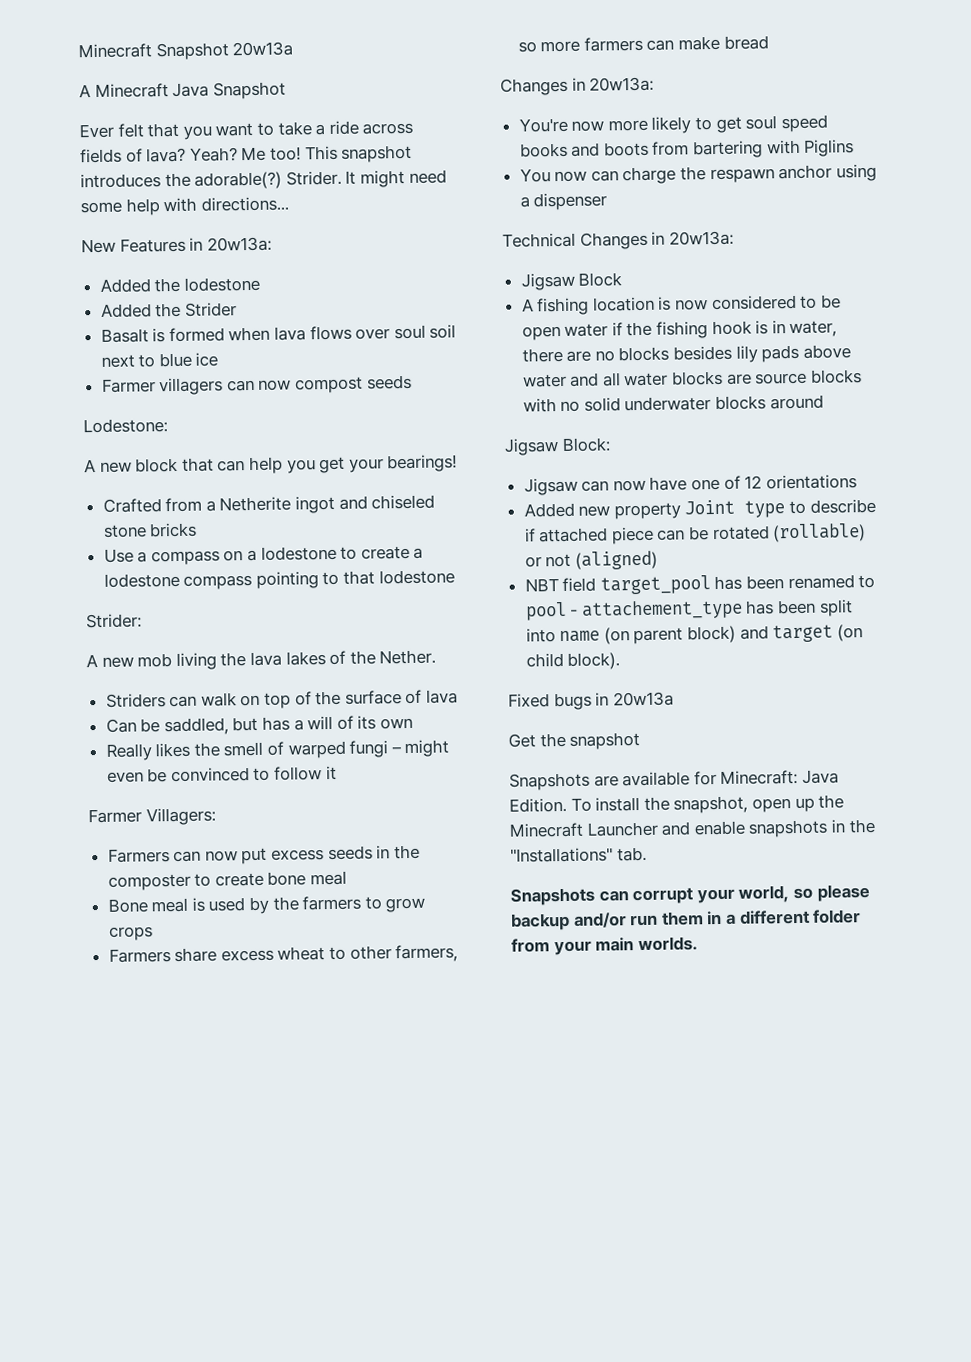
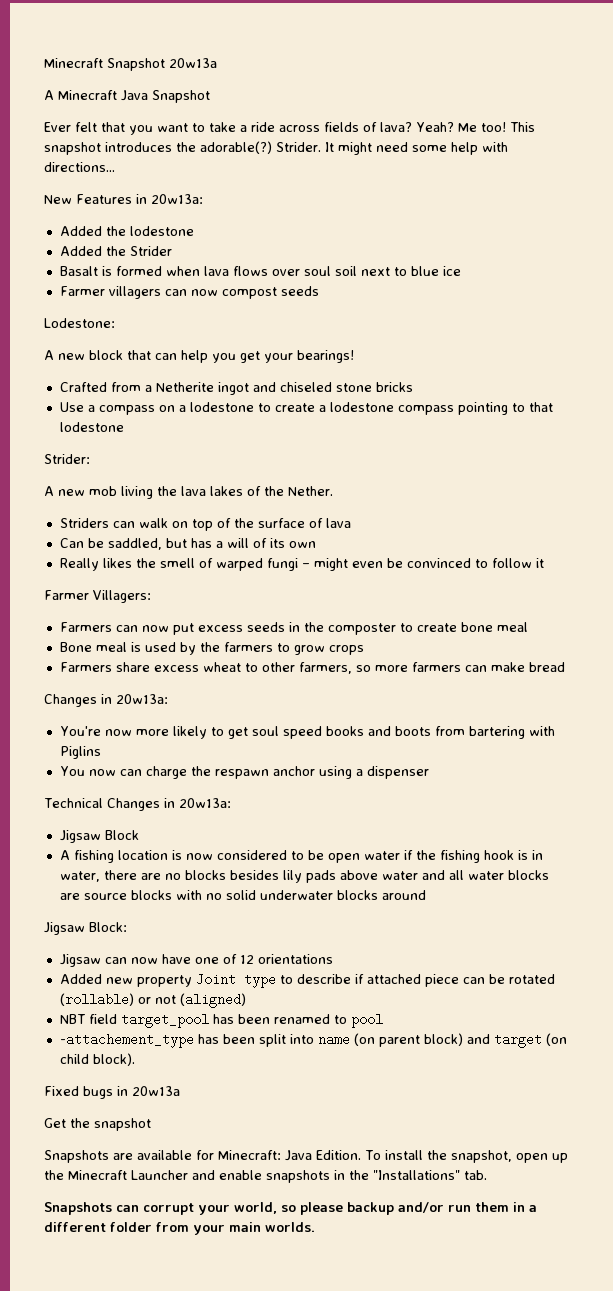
- NBT field target_pool has been renamed to pool - attachement_type has been split into name (on parent block) and target (on child block).
+ NBT field target_pool has been renamed to pool
+ -attachement_type has been split into name (on parent block) and target (on child block).

